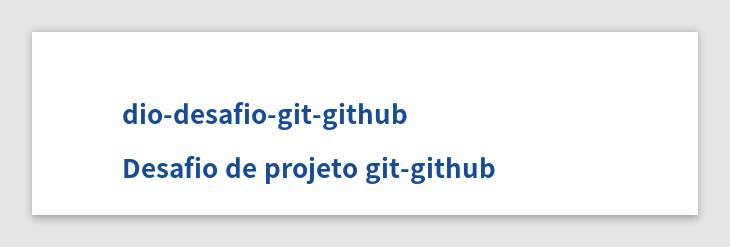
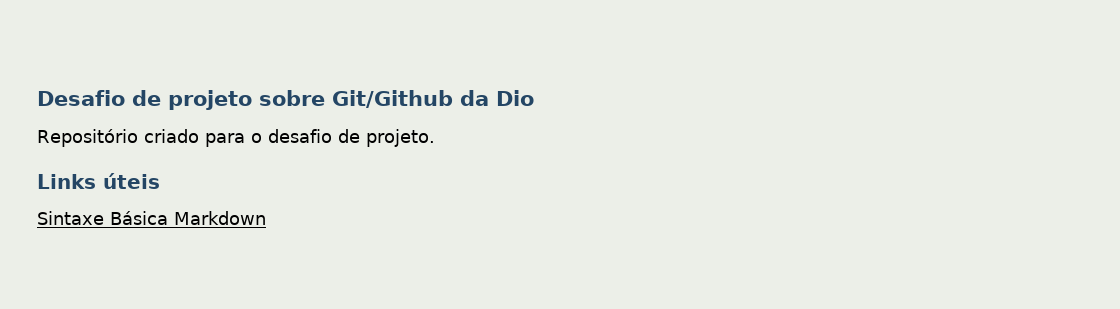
- dio-desafio-git-github
- Desafio de projeto git-github
+ Desafio de projeto sobre Git/Github da Dio
+ Repositório criado para o desafio de projeto.
+ Links úteis
+ Sintaxe Básica Markdown

